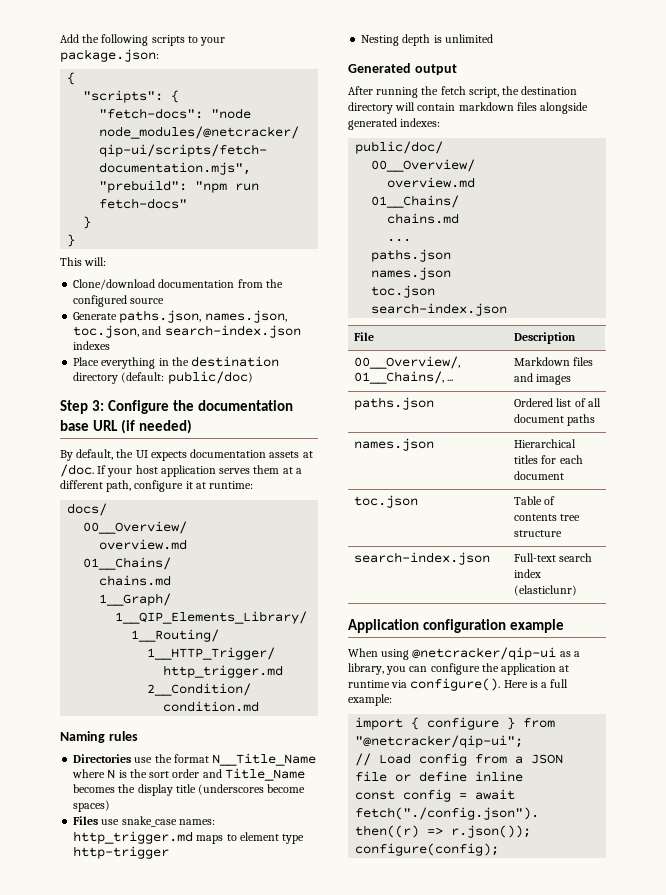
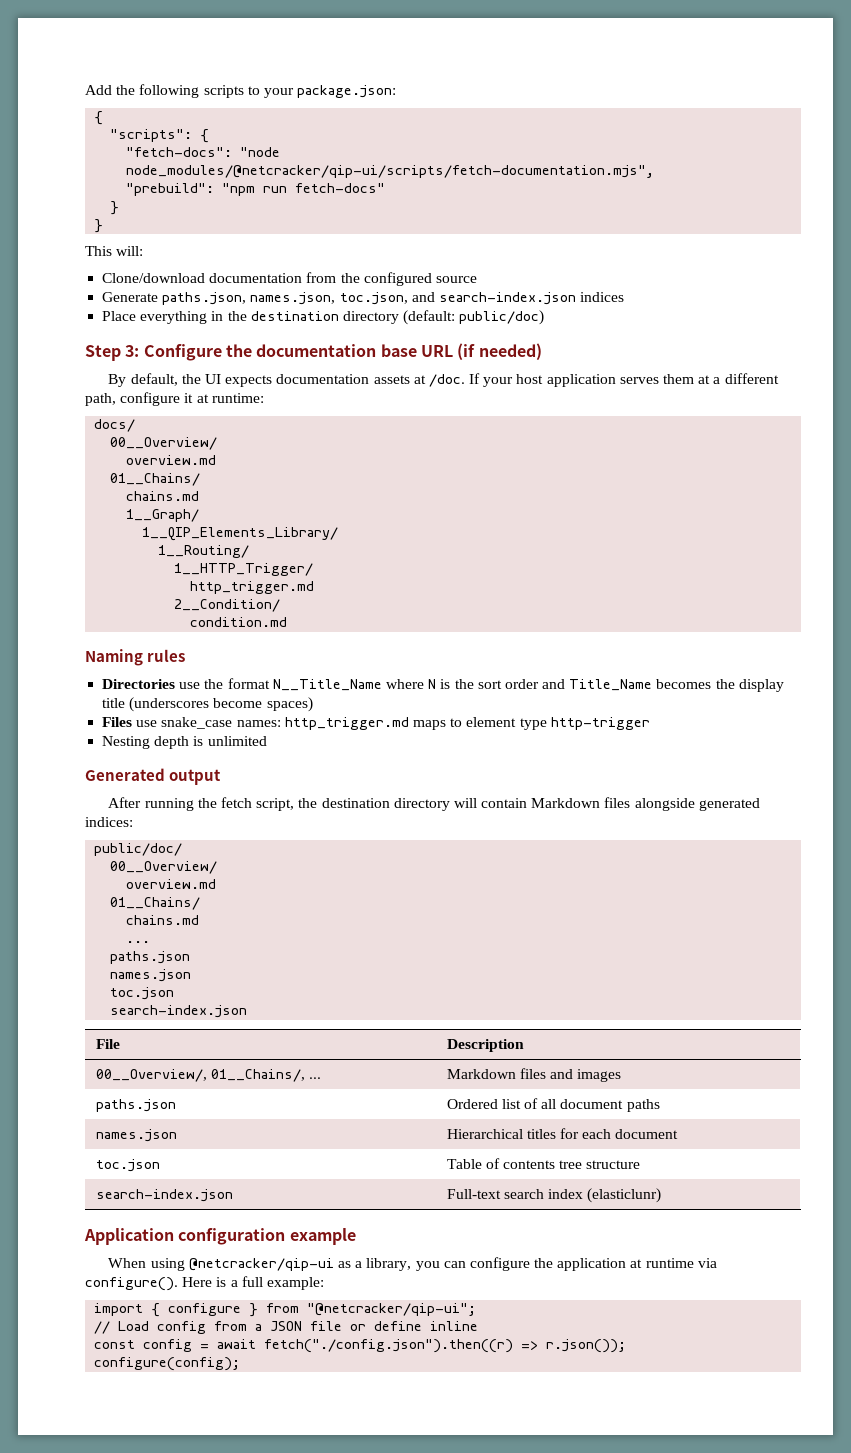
- Generate paths.json, names.json, toc.json, and search-index.json indexes
+ Generate paths.json, names.json, toc.json, and search-index.json indices
- After running the fetch script, the destination directory will contain markdown files alongside generated indexes:
+ After running the fetch script, the destination directory will contain Markdown files alongside generated indices:

